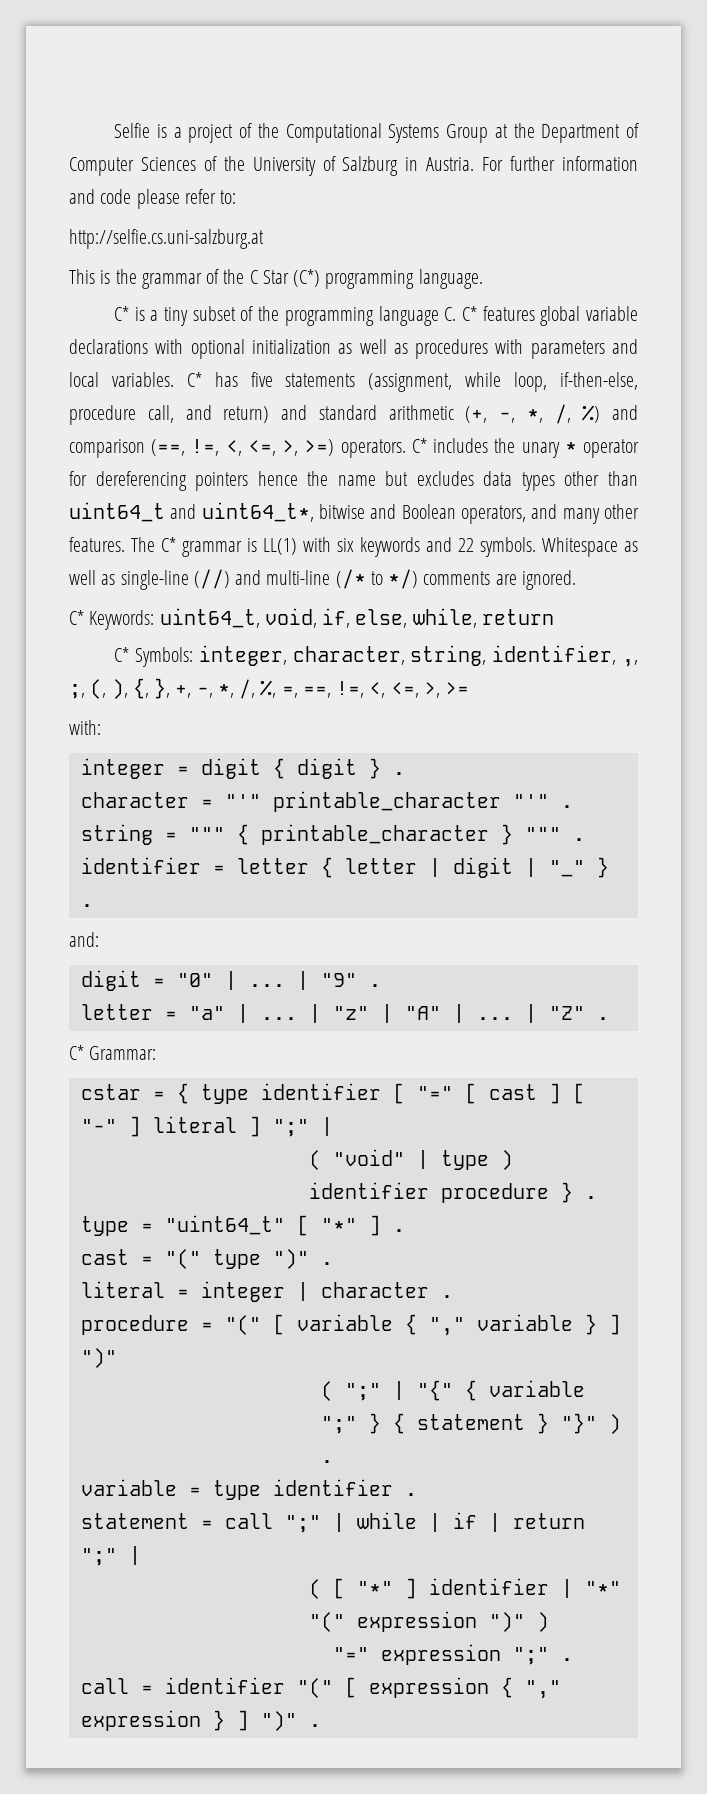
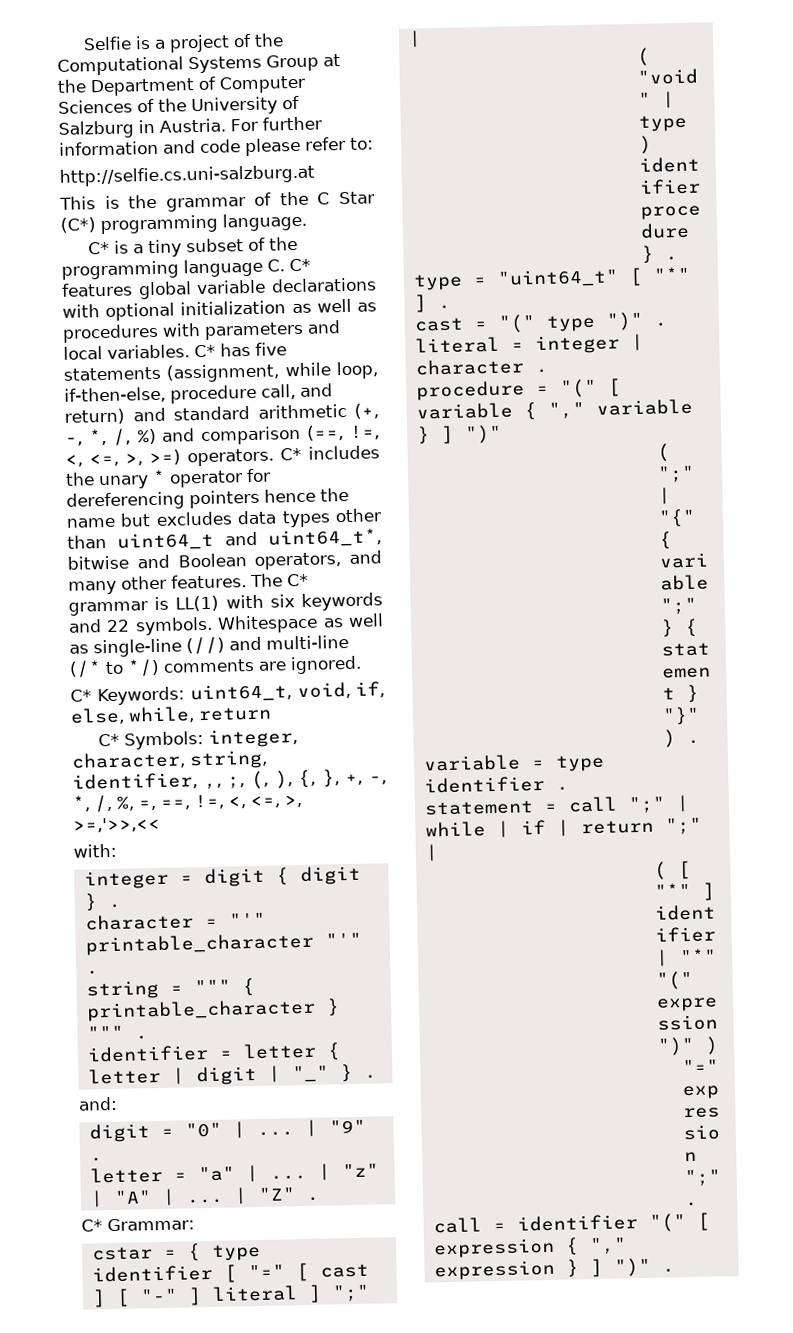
- C* Symbols: integer, character, string, identifier, ,, ;, (, ), {, }, +, -, *, /, %, =, ==, !=, <, <=, >, >=
+ C* Symbols: integer, character, string, identifier, ,, ;, (, ), {, }, +, -, *, /, %, =, ==, !=, <, <=, >, >=,'>>,<<

